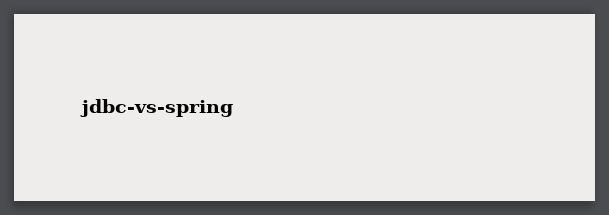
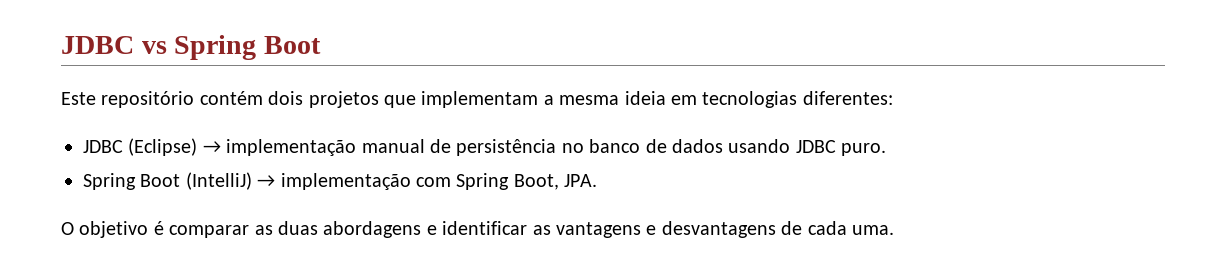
- jdbc-vs-spring
+ JDBC vs Spring Boot
+ Este repositório contém dois projetos que implementam a mesma ideia em tecnologias diferentes:
+ JDBC (Eclipse) → implementação manual de persistência no banco de dados usando JDBC puro.
+ Spring Boot (IntelliJ) → implementação com Spring Boot, JPA.
+ O objetivo é comparar as duas abordagens e identificar as vantagens e desvantagens de cada uma.

